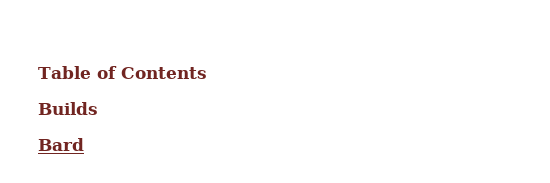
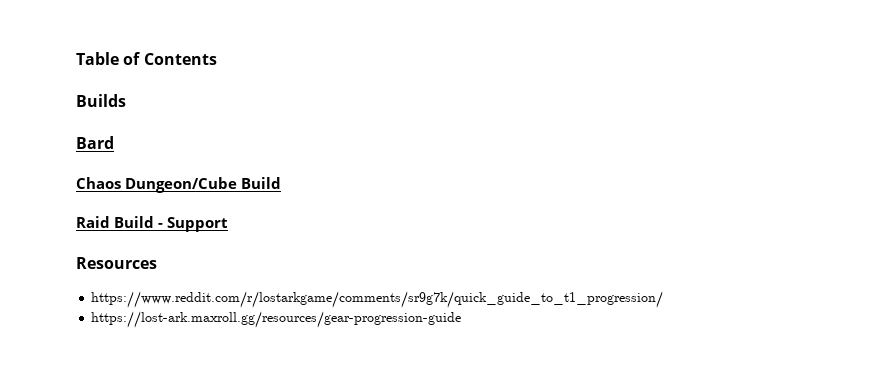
+ Chaos Dungeon/Cube Build
+ Raid Build - Support
+ Resources
+ https://www.reddit.com/r/lostarkgame/comments/sr9g7k/quick_guide_to_t1_progression/
+ https://lost-ark.maxroll.gg/resources/gear-progression-guide

